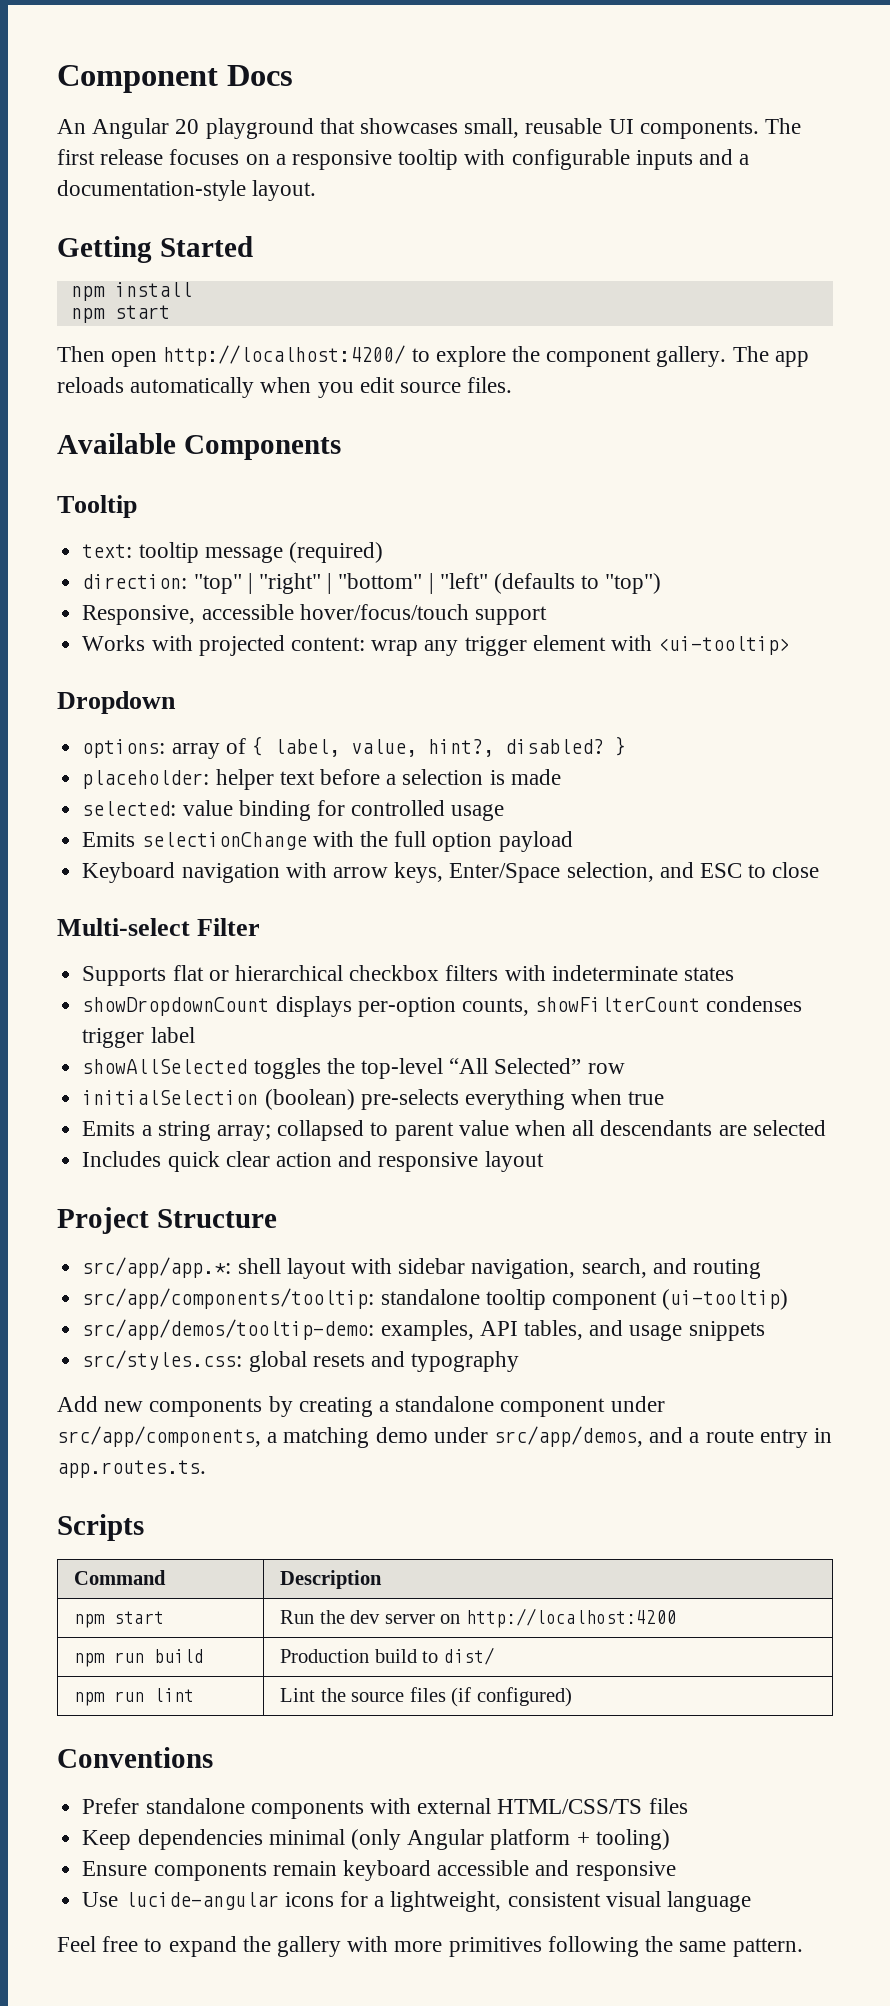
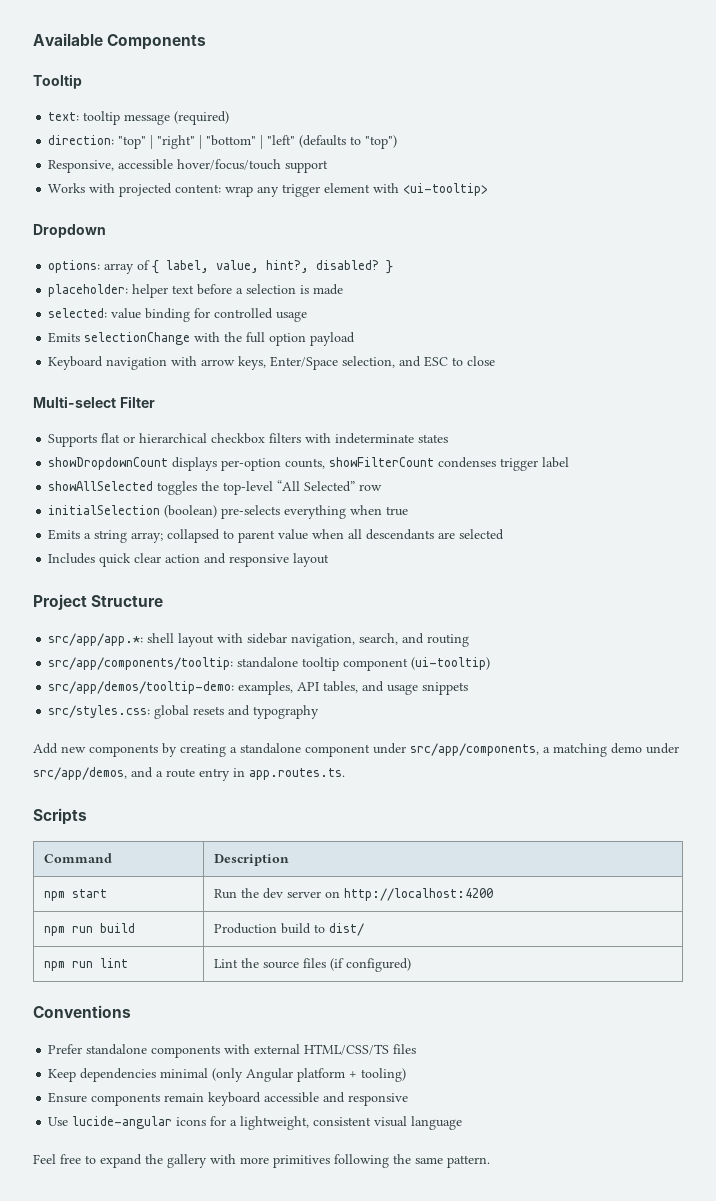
- Component Docs
- An Angular 20 playground that showcases small, reusable UI components. The first release focuses on a responsive tooltip with configurable inputs and a documentation-style layout.
- Getting Started
- npm install
- npm start
- Then open http://localhost:4200/ to explore the component gallery. The app reloads automatically when you edit source files.

